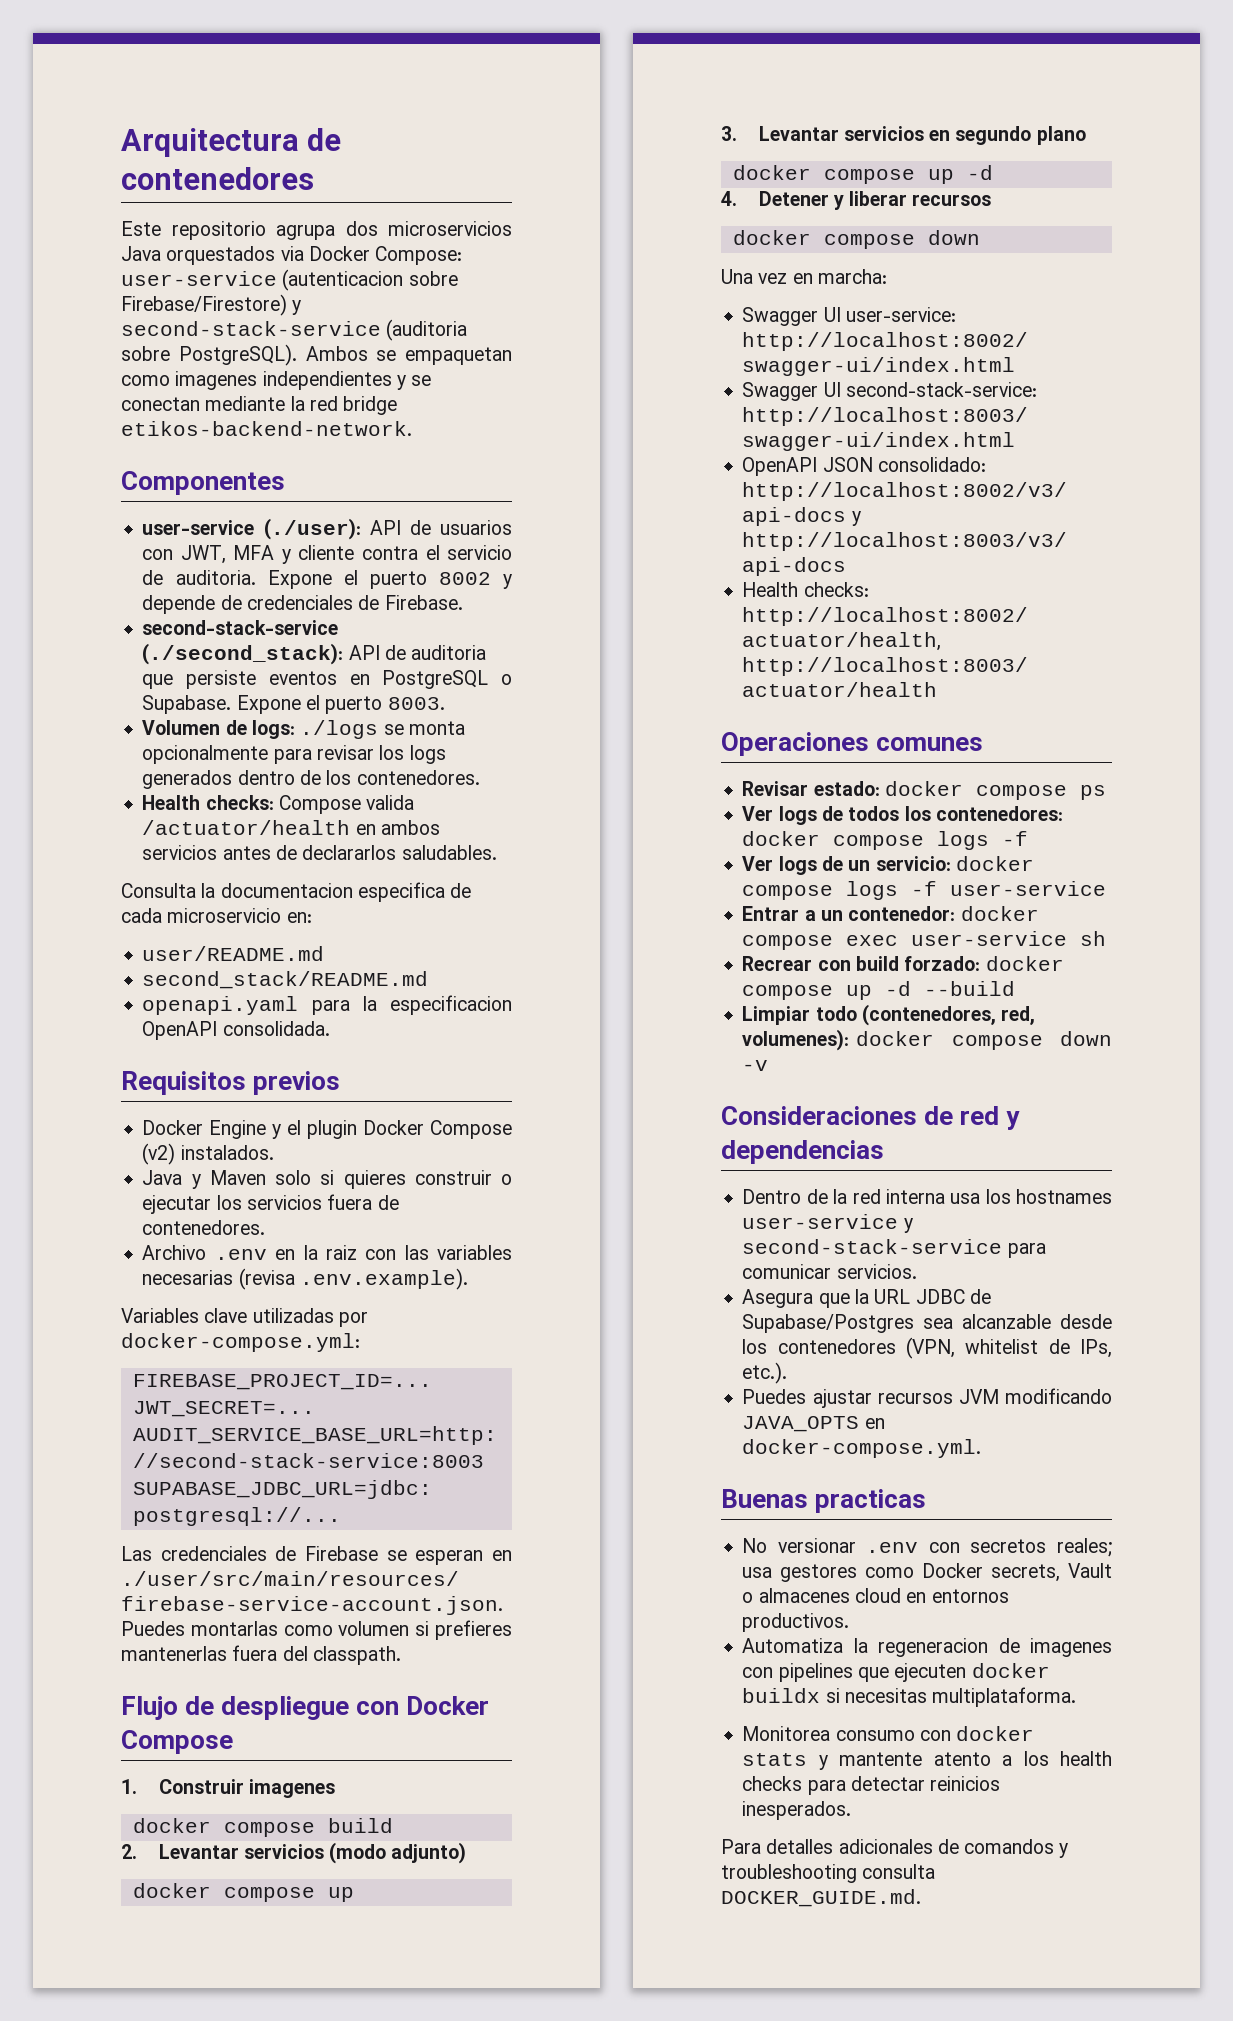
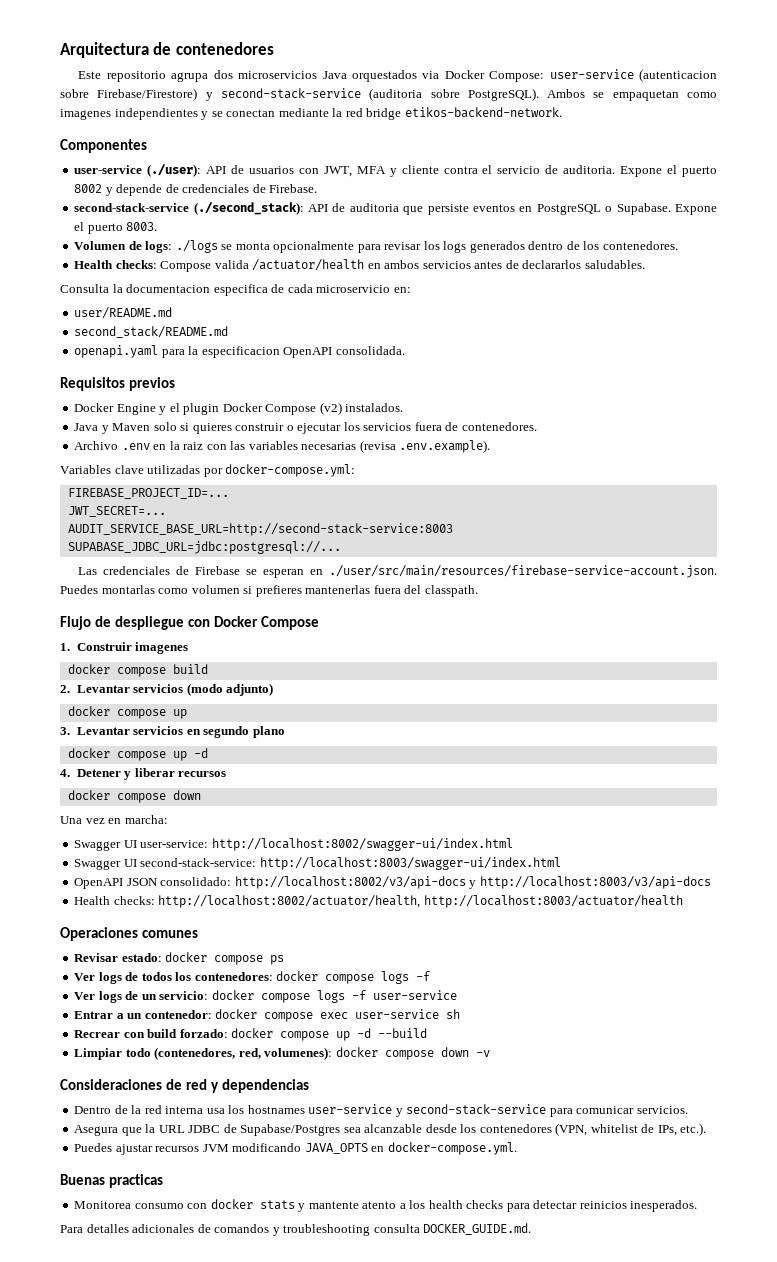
- No versionar .env con secretos reales; usa gestores como Docker secrets, Vault o almacenes cloud en entornos productivos.
- Automatiza la regeneracion de imagenes con pipelines que ejecuten docker buildx si necesitas multiplataforma.

